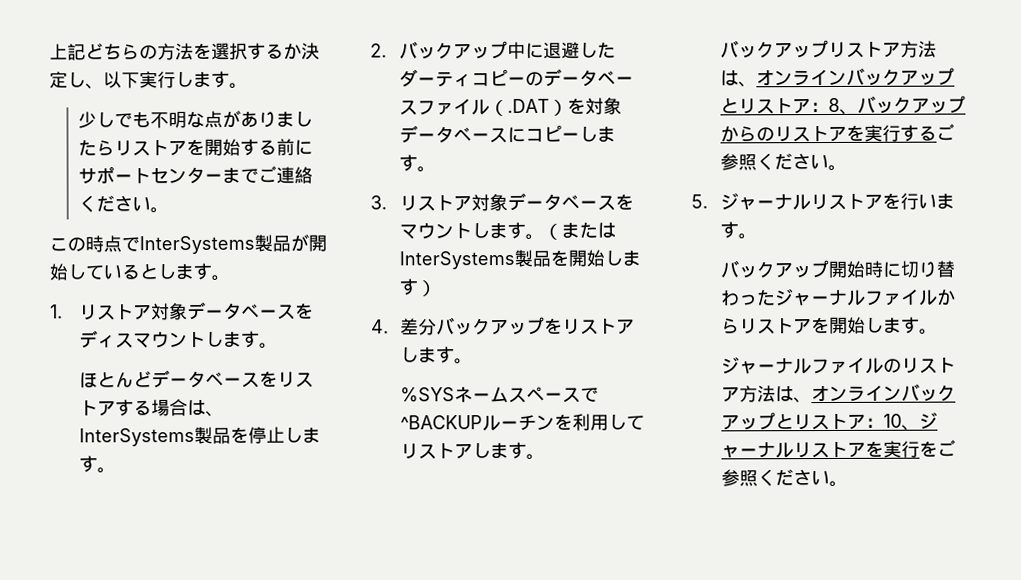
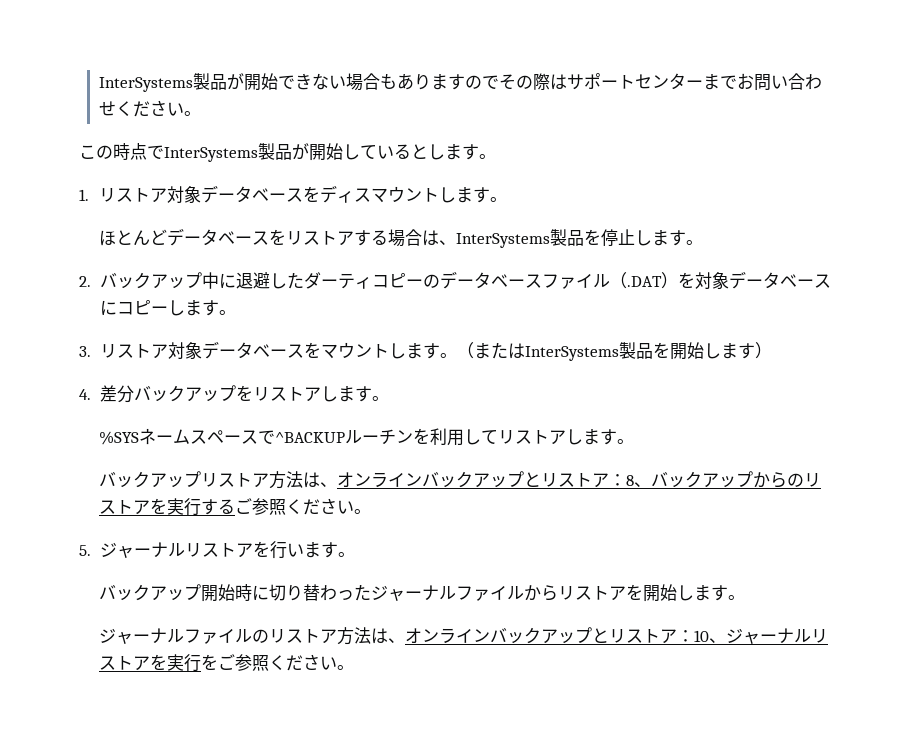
- 上記どちらの方法を選択するか決定し、以下実行します。
- 少しでも不明な点がありましたらリストアを開始する前にサポートセンターまでご連絡ください。
+ InterSystems製品が開始できない場合もありますのでその際はサポートセンターまでお問い合わせください。

